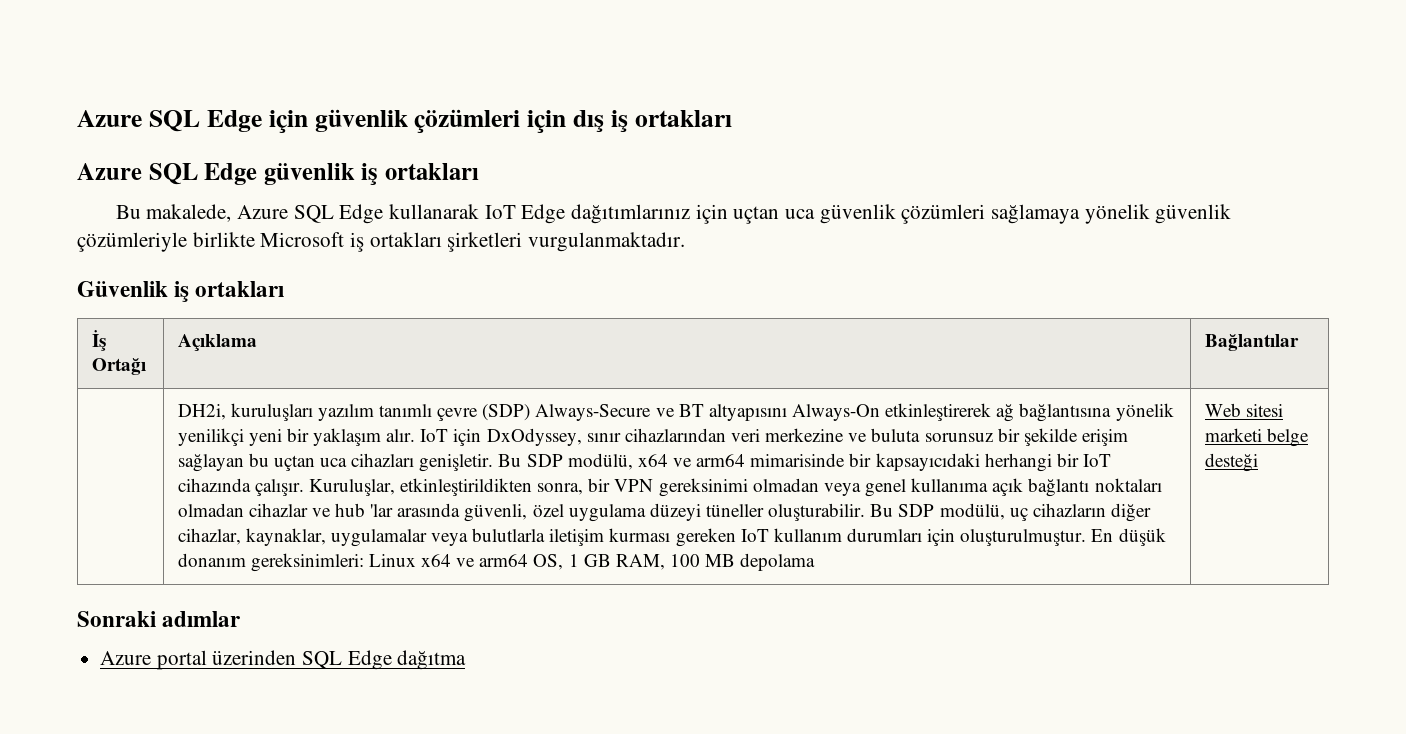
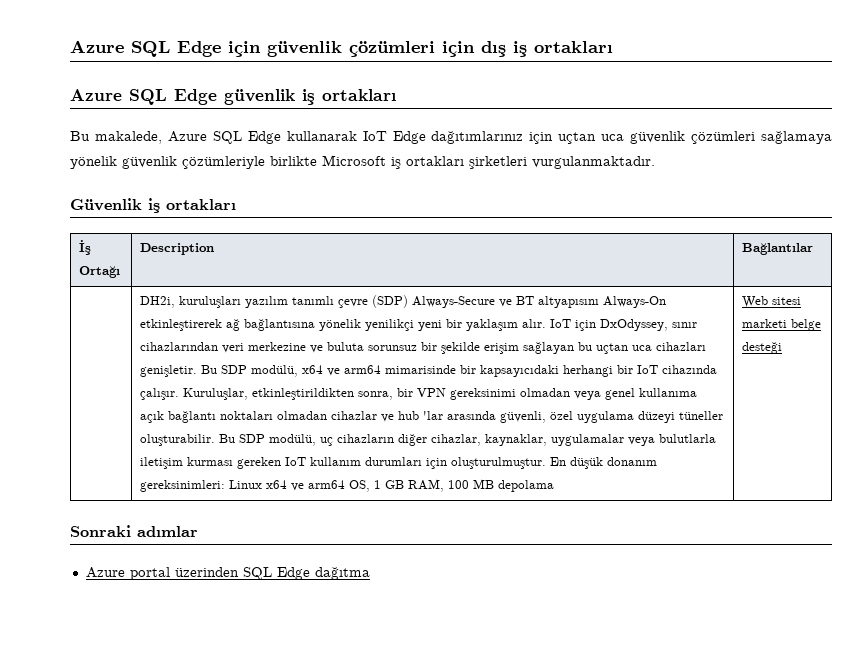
- İş Ortağı | Açıklama | Bağlantılar
+ İş Ortağı | Description | Bağlantılar

